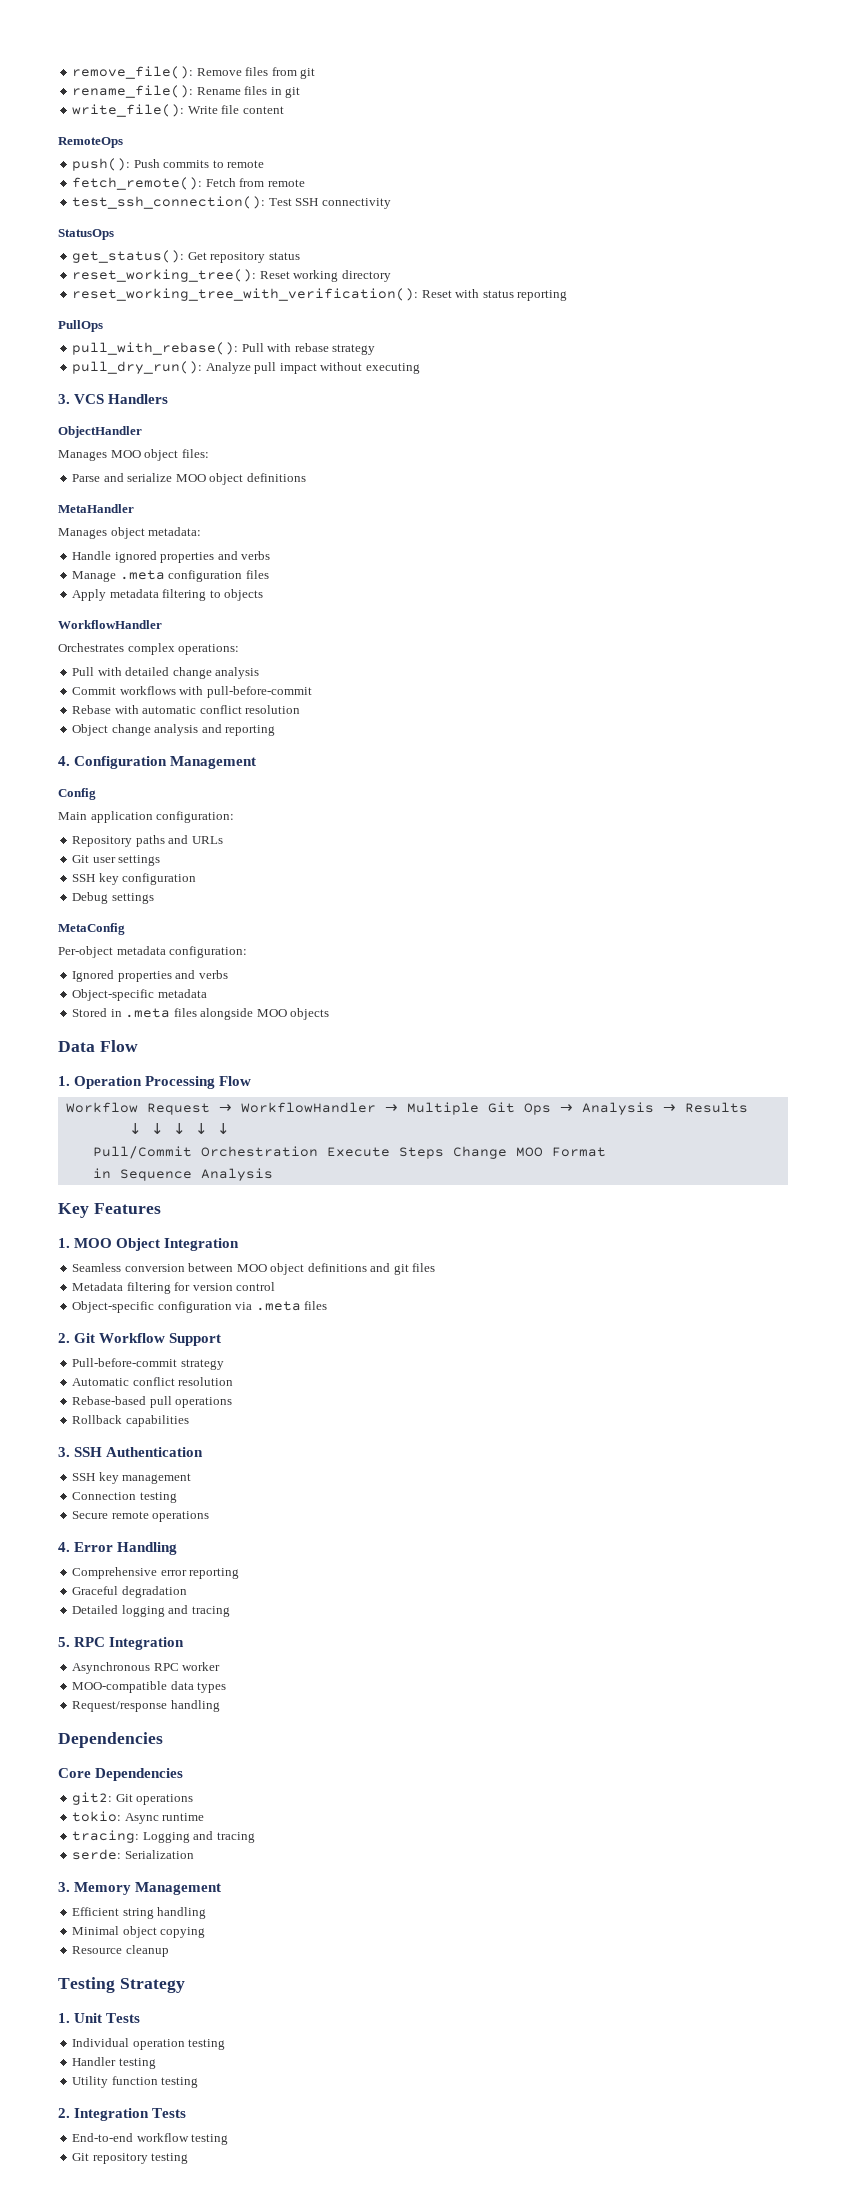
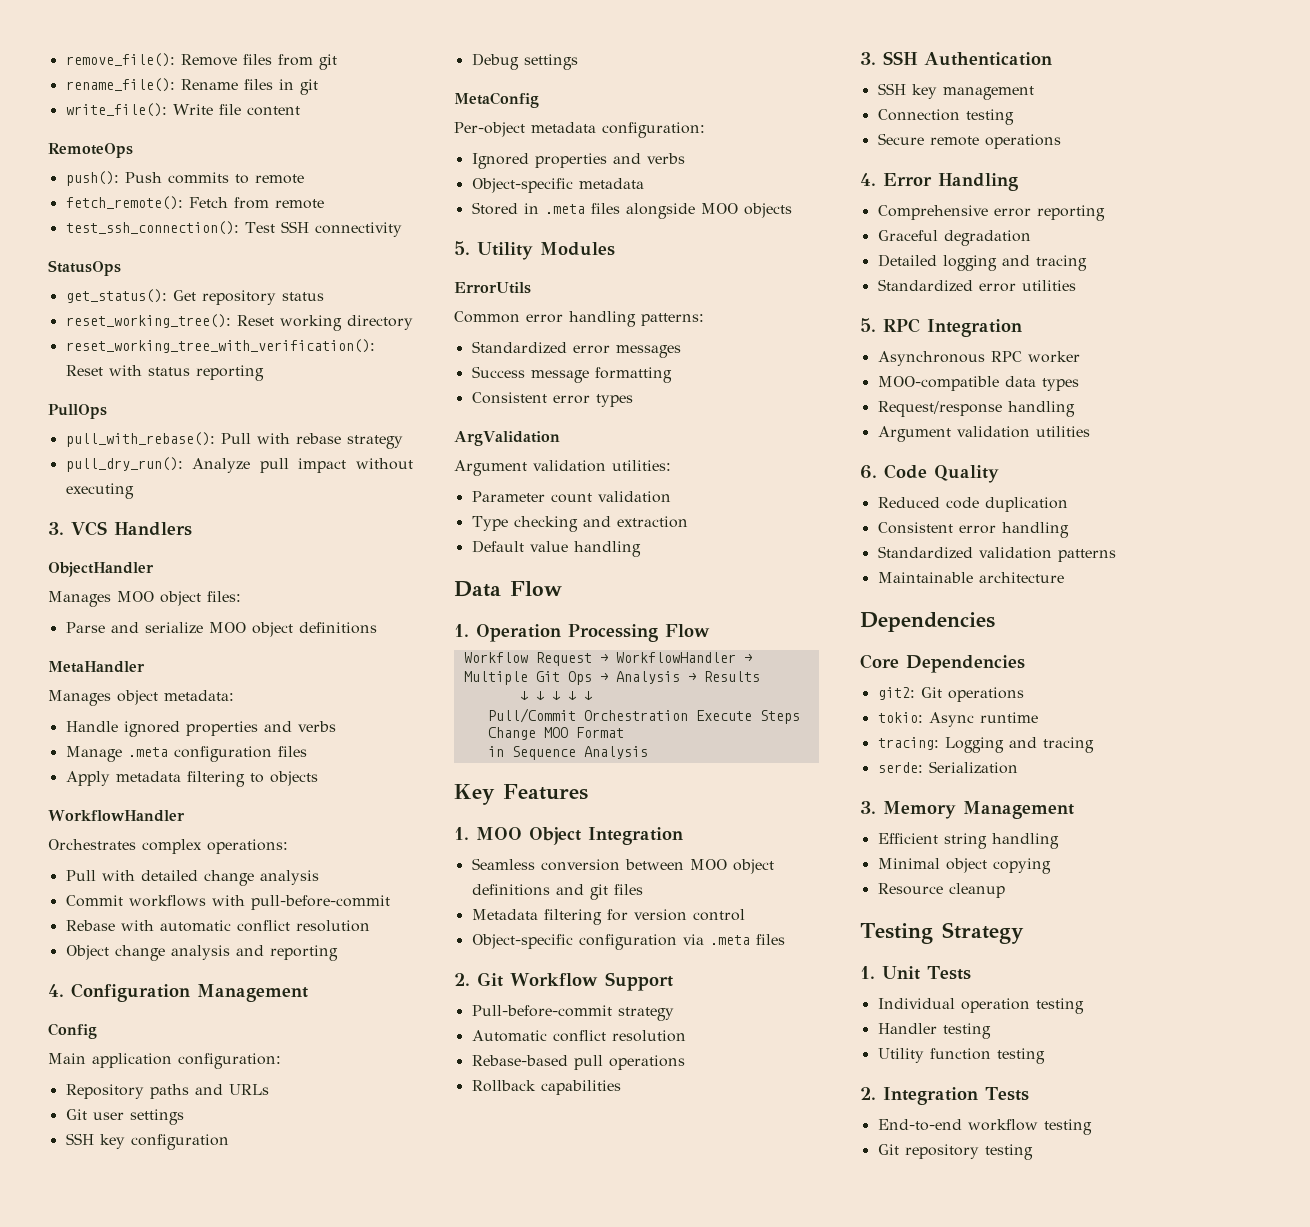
+ 5. Utility Modules
+ ErrorUtils
+ Common error handling patterns:
+ Standardized error messages
+ Success message formatting
+ Consistent error types
+ ArgValidation
+ Argument validation utilities:
+ Parameter count validation
+ Type checking and extraction
+ Default value handling
+ Standardized error utilities
+ Argument validation utilities
+ 6. Code Quality
+ Reduced code duplication
+ Consistent error handling
+ Standardized validation patterns
+ Maintainable architecture

